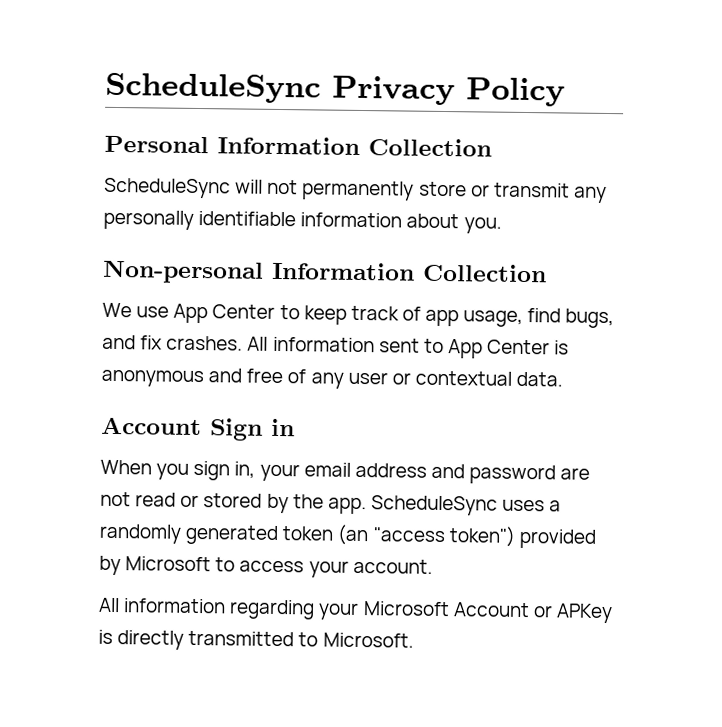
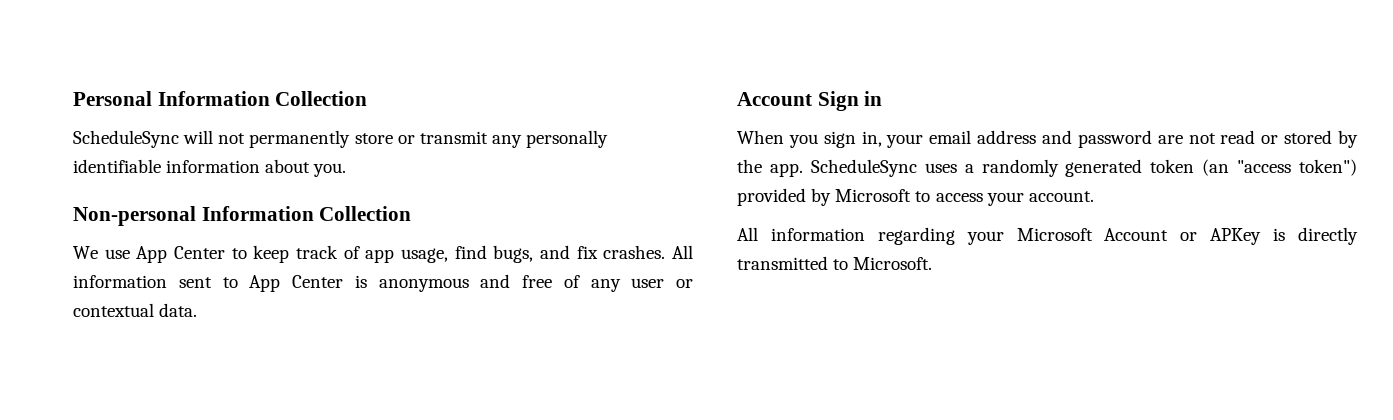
- ScheduleSync Privacy Policy

